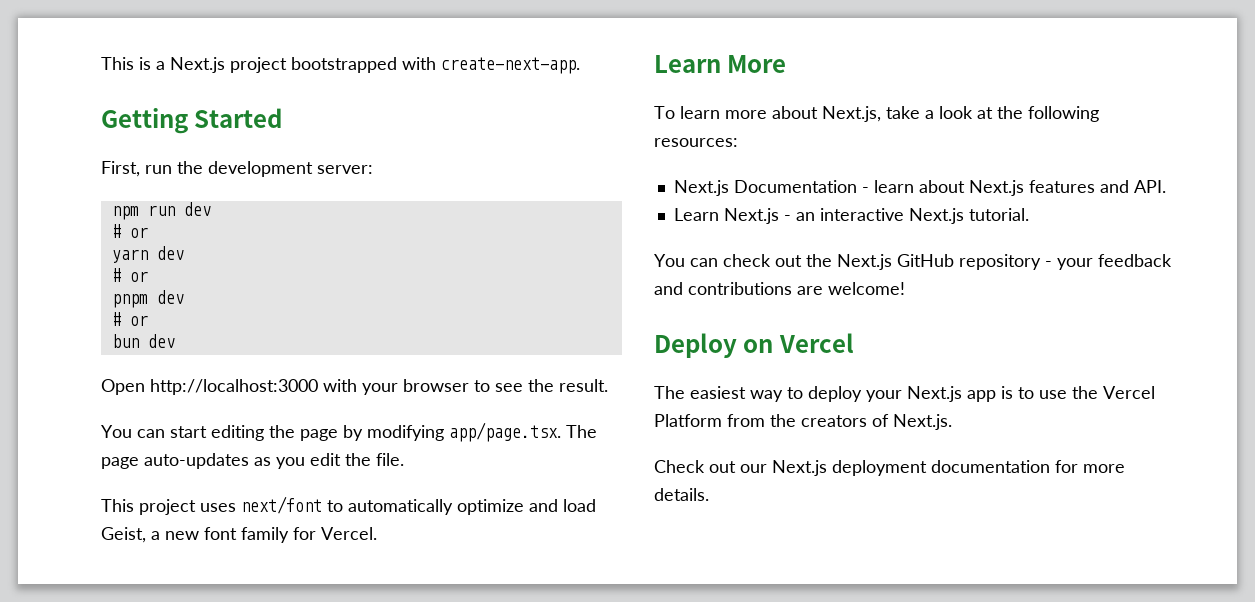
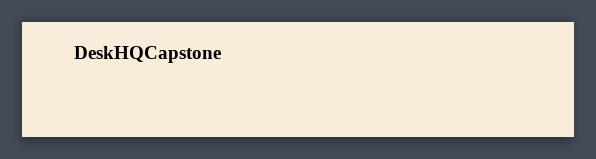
- This is a Next.js project bootstrapped with create-next-app.
- Getting Started
- First, run the development server:
- npm run dev
- # or
- yarn dev
- # or
- pnpm dev
- # or
- bun dev
- Open http://localhost:3000 with your browser to see the result.
- You can start editing the page by modifying app/page.tsx. The page auto-updates as you edit the file.
- This project uses next/font to automatically optimize and load Geist, a new font family for Vercel.
- Learn More
- To learn more about Next.js, take a look at the following resources:
- Next.js Documentation - learn about Next.js features and API.
- Learn Next.js - an interactive Next.js tutorial.
- You can check out the Next.js GitHub repository - your feedback and contributions are welcome!
- Deploy on Vercel
- The easiest way to deploy your Next.js app is to use the Vercel Platform from the creators of Next.js.
- Check out our Next.js deployment documentation for more details.
+ DeskHQCapstone

